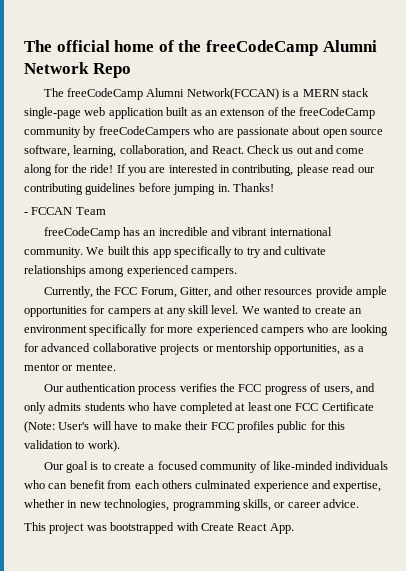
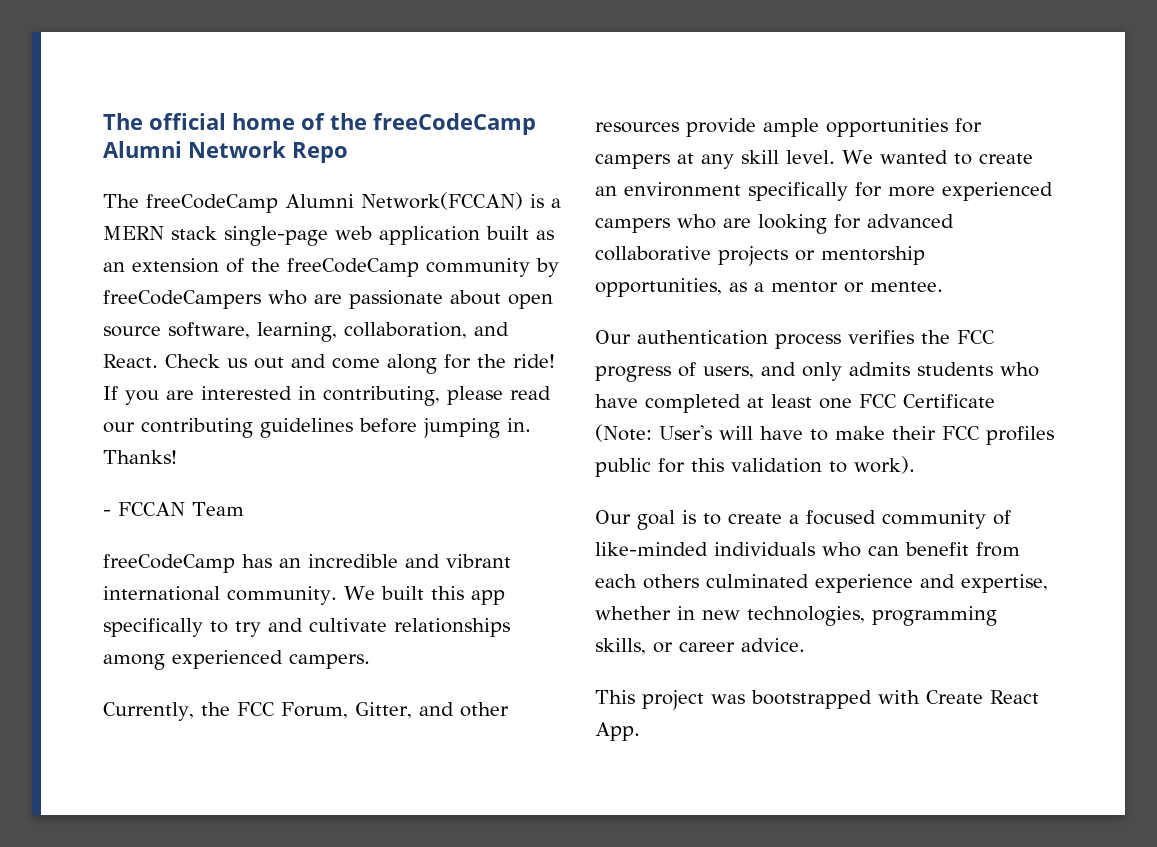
- The freeCodeCamp Alumni Network(FCCAN) is a MERN stack single-page web application built as an extenson of the freeCodeCamp community by freeCodeCampers who are passionate about open source software, learning, collaboration, and React.
+ The freeCodeCamp Alumni Network(FCCAN) is a MERN stack single-page web application built as an extension of the freeCodeCamp community by freeCodeCampers who are passionate about open source software, learning, collaboration, and React.

